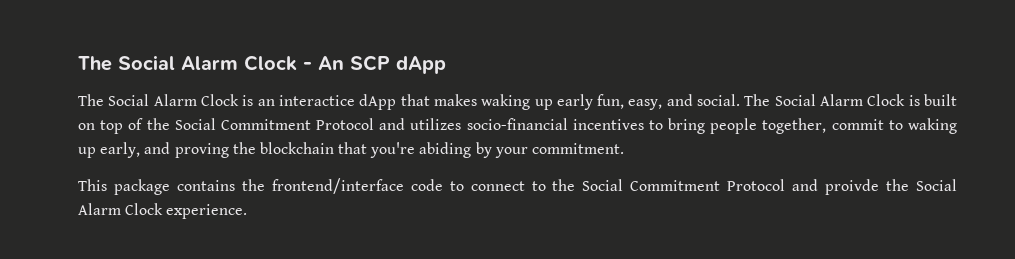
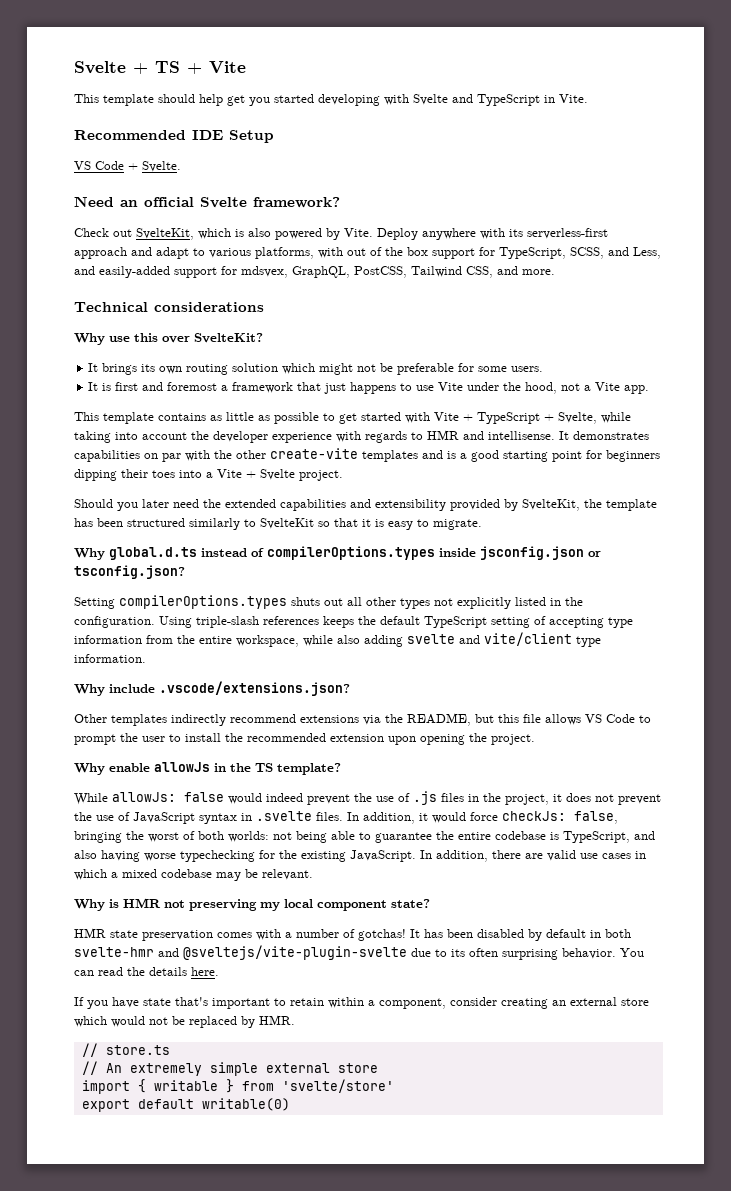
- The Social Alarm Clock - An SCP dApp
- The Social Alarm Clock is an interactice dApp that makes waking up early fun, easy, and social. The Social Alarm Clock is built on top of the Social Commitment Protocol and utilizes socio-financial incentives to bring people together, commit to waking up early, and proving the blockchain that you're abiding by your commitment.
- This package contains the frontend/interface code to connect to the Social Commitment Protocol and proivde the Social Alarm Clock experience.
+ Svelte + TS + Vite
+ This template should help get you started developing with Svelte and TypeScript in Vite.
+ Recommended IDE Setup
+ VS Code + Svelte.
+ Need an official Svelte framework?
+ Check out SvelteKit, which is also powered by Vite. Deploy anywhere with its serverless-first approach and adapt to various platforms, with out of the box support for TypeScript, SCSS, and Less, and easily-added support for mdsvex, GraphQL, PostCSS, Tailwind CSS, and more.
+ Technical considerations
+ Why use this over SvelteKit?
+ It brings its own routing solution which might not be preferable for some users.
+ It is first and foremost a framework that just happens to use Vite under the hood, not a Vite app.
+ This template contains as little as possible to get started with Vite + TypeScript + Svelte, while taking into account the developer experience with regards to HMR and intellisense. It demonstrates capabilities on par with the other create-vite templates and is a good starting point for beginners dipping their toes into a Vite + Svelte project.
+ Should you later need the extended capabilities and extensibility provided by SvelteKit, the template has been structured similarly to SvelteKit so that it is easy to migrate.
+ Why global.d.ts instead of compilerOptions.types inside jsconfig.json or tsconfig.json?
+ Setting compilerOptions.types shuts out all other types not explicitly listed in the configuration. Using triple-slash references keeps the default TypeScript setting of accepting type information from the entire workspace, while also adding svelte and vite/client type information.
+ Why include .vscode/extensions.json?
+ Other templates indirectly recommend extensions via the README, but this file allows VS Code to prompt the user to install the recommended extension upon opening the project.
+ Why enable allowJs in the TS template?
+ While allowJs: false would indeed prevent the use of .js files in the project, it does not prevent the use of JavaScript syntax in .svelte files. In addition, it would force checkJs: false, bringing the worst of both worlds: not being able to guarantee the entire codebase is TypeScript, and also having worse typechecking for the existing JavaScript. In addition, there are valid use cases in which a mixed codebase may be relevant.
+ Why is HMR not preserving my local component state?
+ HMR state preservation comes with a number of gotchas! It has been disabled by default in both svelte-hmr and @sveltejs/vite-plugin-svelte due to its often surprising behavior. You can read the details here.
+ If you have state that's important to retain within a component, consider creating an external store which would not be replaced by HMR.
+ // store.ts
+ // An extremely simple external store
+ import { writable } from 'svelte/store'
+ export default writable(0)

